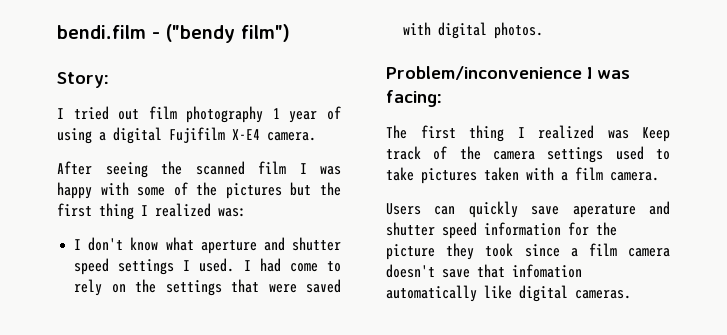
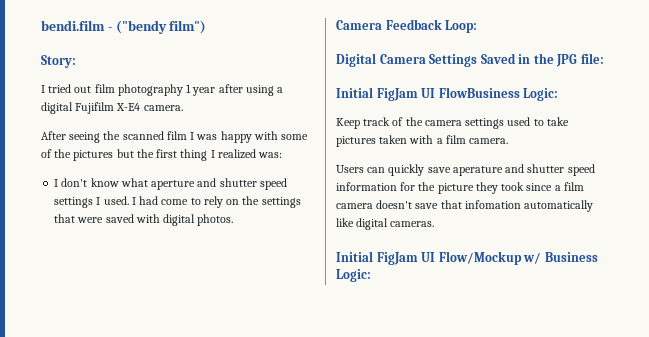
- I tried out film photography 1 year of using a digital Fujifilm X-E4 camera.
+ I tried out film photography 1 year after using a digital Fujifilm X-E4 camera.
- Problem/inconvenience I was facing:
- The first thing I realized was Keep track of the camera settings used to take pictures taken with a film camera.
+ Camera Feedback Loop:
+ Digital Camera Settings Saved in the JPG file:
+ Initial FigJam UI FlowBusiness Logic:
+ Keep track of the camera settings used to take pictures taken with a film camera.
+ Initial FigJam UI Flow/Mockup w/ Business Logic:

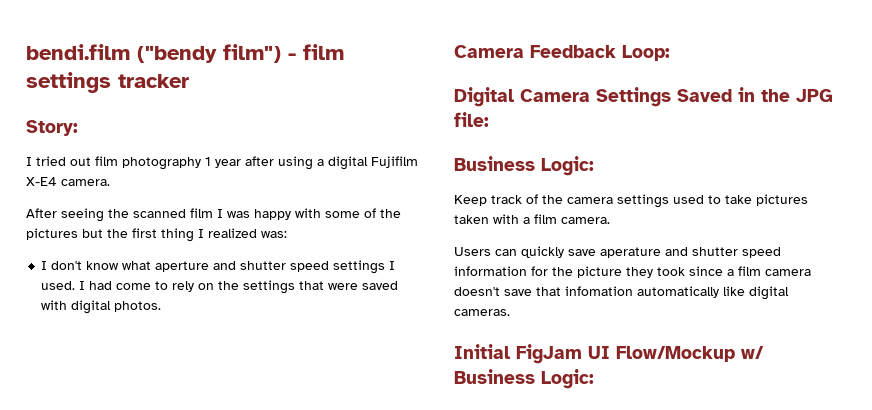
- bendi.film - ("bendy film")
+ bendi.film ("bendy film") - film settings tracker
  Digital Camera Settings Saved in the JPG file:
- Initial FigJam UI FlowBusiness Logic:
+ Business Logic:

